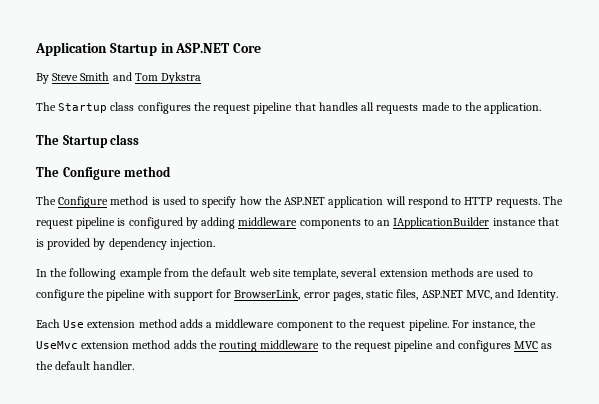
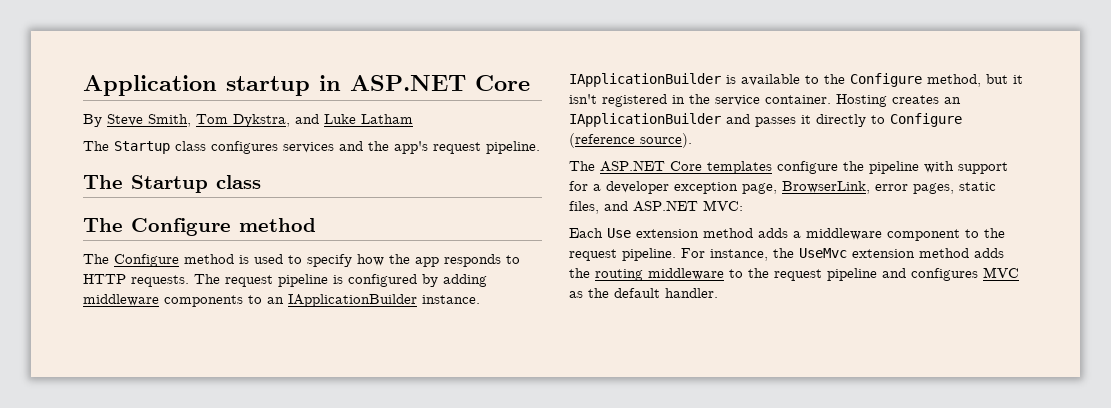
- Application Startup in ASP.NET Core
+ Application startup in ASP.NET Core
- By Steve Smith and Tom Dykstra
- The Startup class configures the request pipeline that handles all requests made to the application.
+ By Steve Smith, Tom Dykstra, and Luke Latham
+ The Startup class configures services and the app's request pipeline.
- The Configure method is used to specify how the ASP.NET application will respond to HTTP requests.
+ The Configure method is used to specify how the app responds to HTTP requests.
- The request pipeline is configured by adding middleware components to an IApplicationBuilder instance that is provided by dependency injection.
- In the following example from the default web site template, several extension methods are used to configure the pipeline with support for BrowserLink, error pages, static files, ASP.NET MVC, and Identity.
+ The request pipeline is configured by adding middleware components to an IApplicationBuilder instance. IApplicationBuilder is available to the Configure method, but it isn't registered in the service container. Hosting creates an IApplicationBuilder and passes it directly to Configure (reference source).
+ The ASP.NET Core templates configure the pipeline with support for a developer exception page, BrowserLink, error pages, static files, and ASP.NET MVC:

